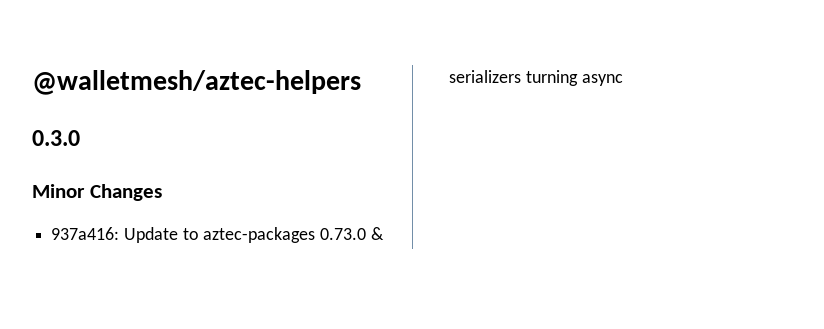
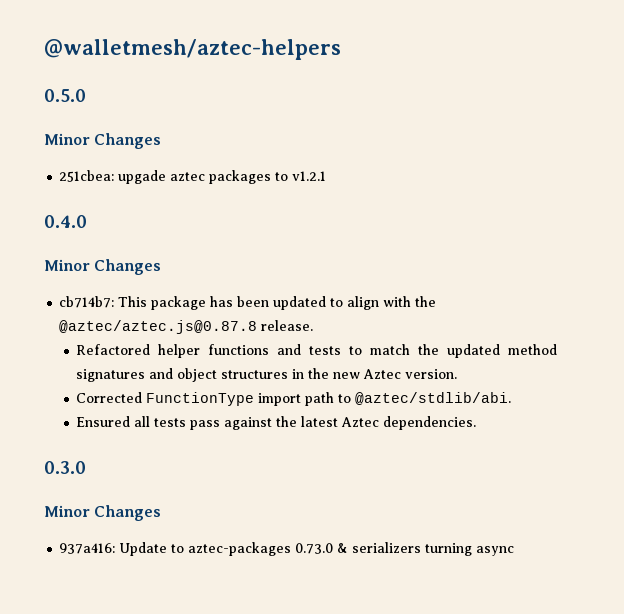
+ 0.5.0
+ Minor Changes
+ 251cbea: upgade aztec packages to v1.2.1
+ 0.4.0
+ Minor Changes
+ cb714b7: This package has been updated to align with the @aztec/aztec.js@0.87.8 release.
+ Refactored helper functions and tests to match the updated method signatures and object structures in the new Aztec version.
+ Corrected FunctionType import path to @aztec/stdlib/abi.
+ Ensured all tests pass against the latest Aztec dependencies.

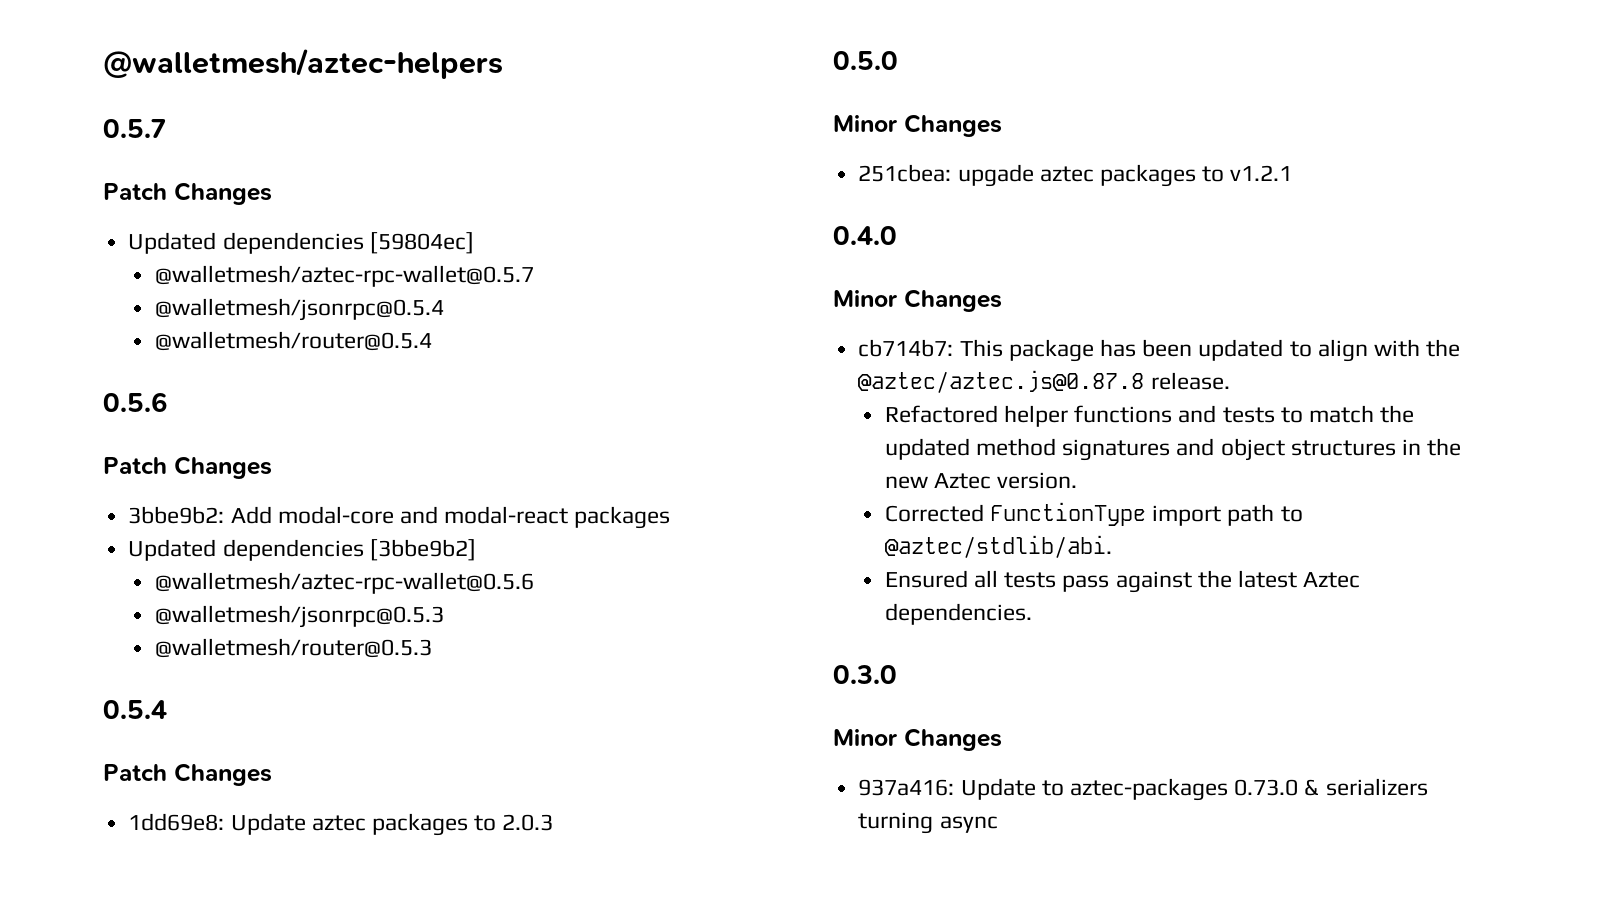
+ 0.5.7
+ Patch Changes
+ Updated dependencies [59804ec]
+ @walletmesh/aztec-rpc-wallet@0.5.7
+ @walletmesh/jsonrpc@0.5.4
+ @walletmesh/router@0.5.4
+ 0.5.6
+ Patch Changes
+ 3bbe9b2: Add modal-core and modal-react packages
+ Updated dependencies [3bbe9b2]
+ @walletmesh/aztec-rpc-wallet@0.5.6
+ @walletmesh/jsonrpc@0.5.3
+ @walletmesh/router@0.5.3
+ 0.5.4
+ Patch Changes
+ 1dd69e8: Update aztec packages to 2.0.3

